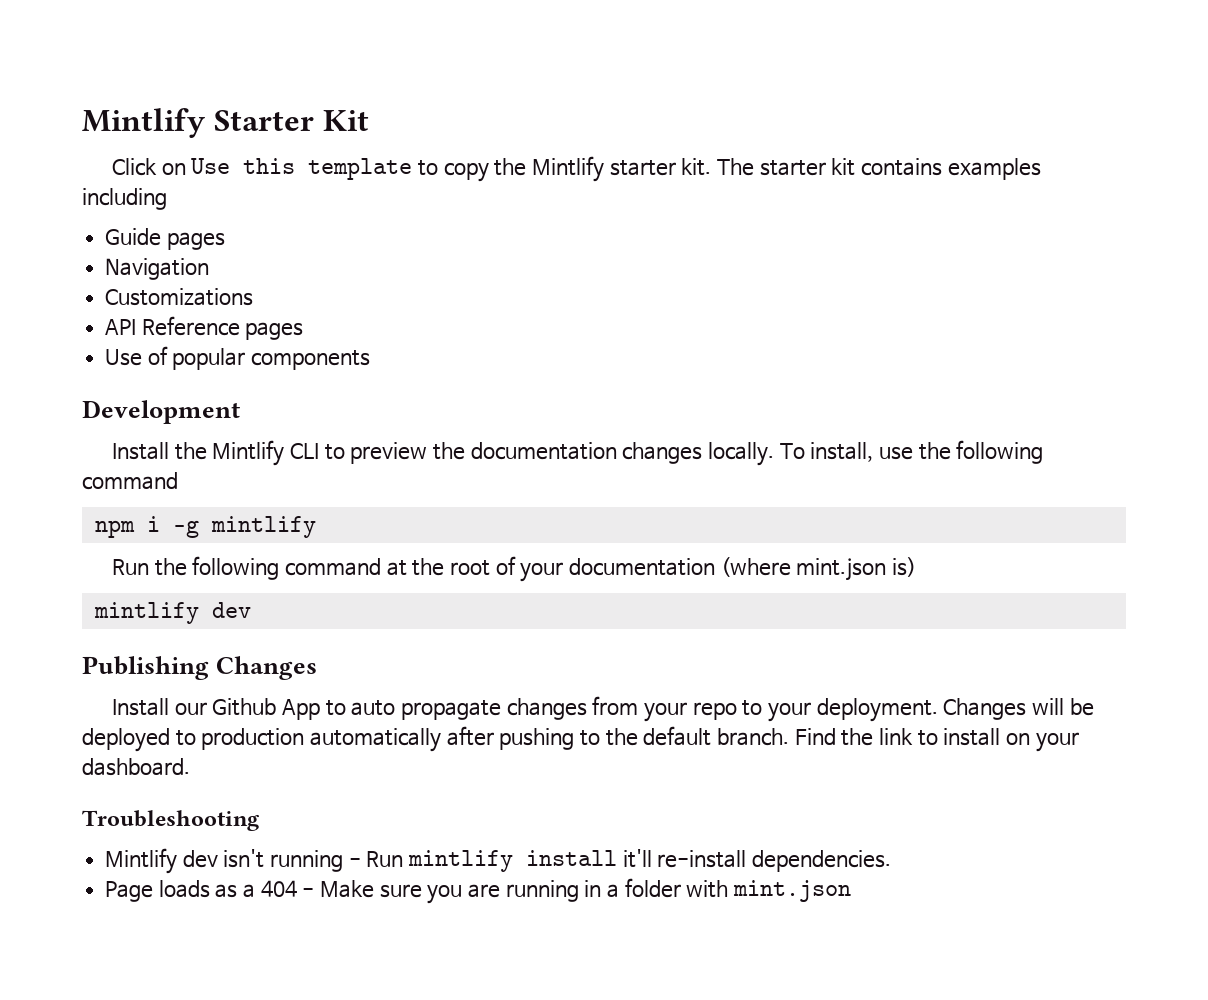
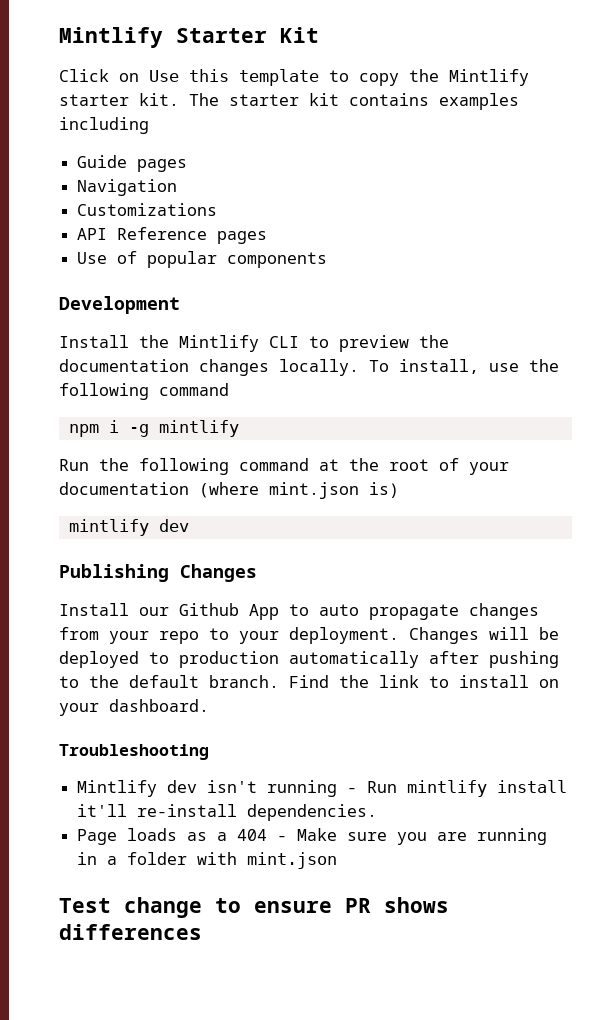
+ Test change to ensure PR shows differences

